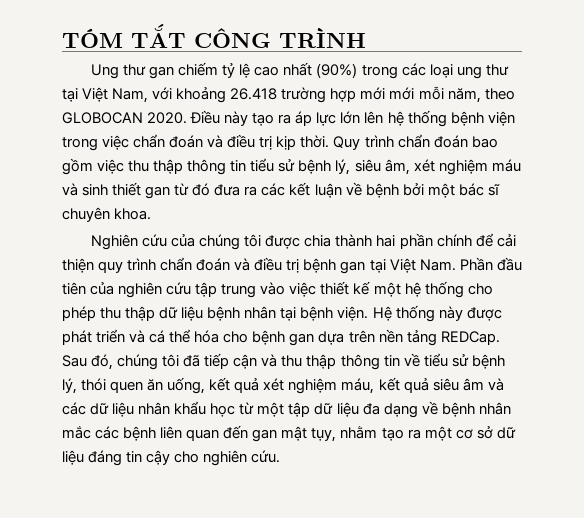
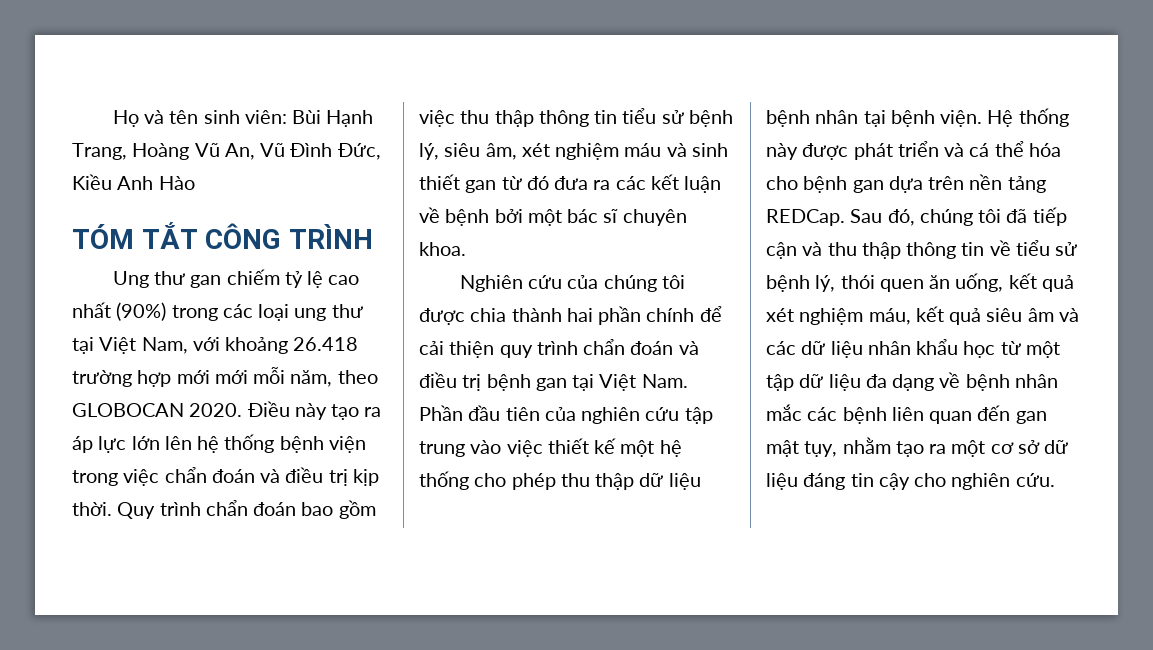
+ Họ và tên sinh viên: Bùi Hạnh Trang, Hoàng Vũ An, Vũ Đình Đức, Kiều Anh Hào

